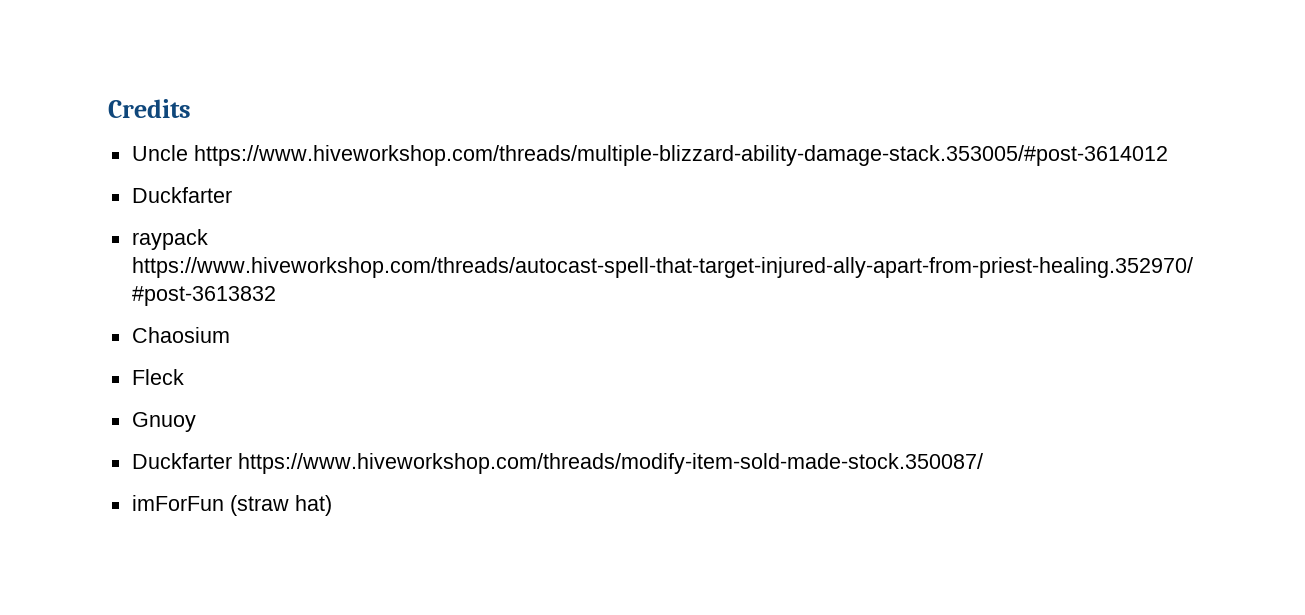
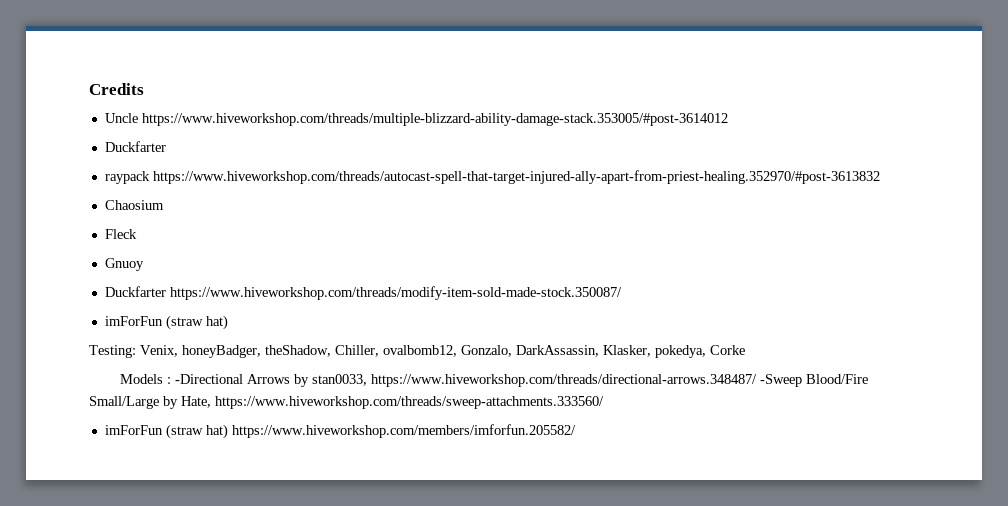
+ Testing: Venix, honeyBadger, theShadow, Chiller, ovalbomb12, Gonzalo, DarkAssassin, Klasker, pokedya, Corke
+ Models : -Directional Arrows by stan0033, https://www.hiveworkshop.com/threads/directional-arrows.348487/ -Sweep Blood/Fire Small/Large by Hate, https://www.hiveworkshop.com/threads/sweep-attachments.333560/
+ imForFun (straw hat) https://www.hiveworkshop.com/members/imforfun.205582/

